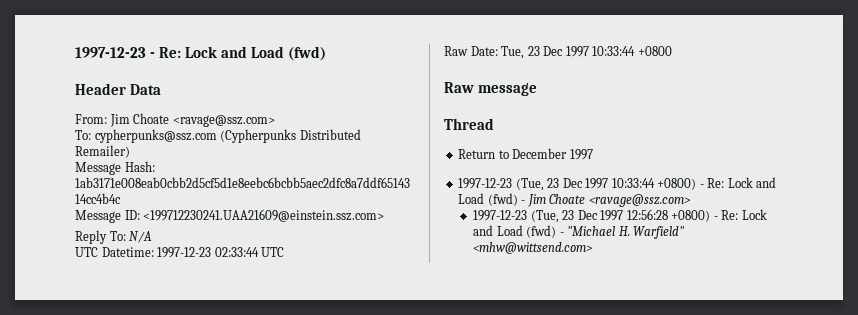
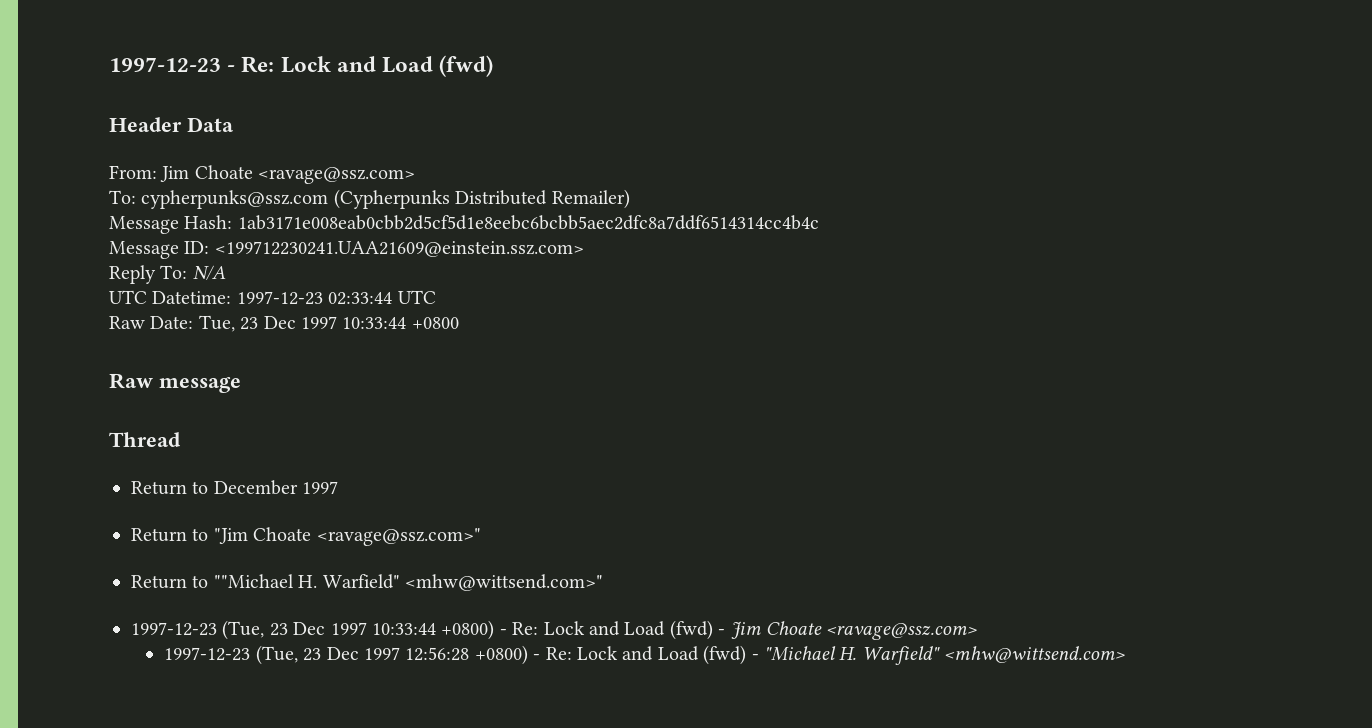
+ Return to "Jim Choate <ravage@ssz.com>"
+ Return to ""Michael H. Warfield" <mhw@wittsend.com>"

